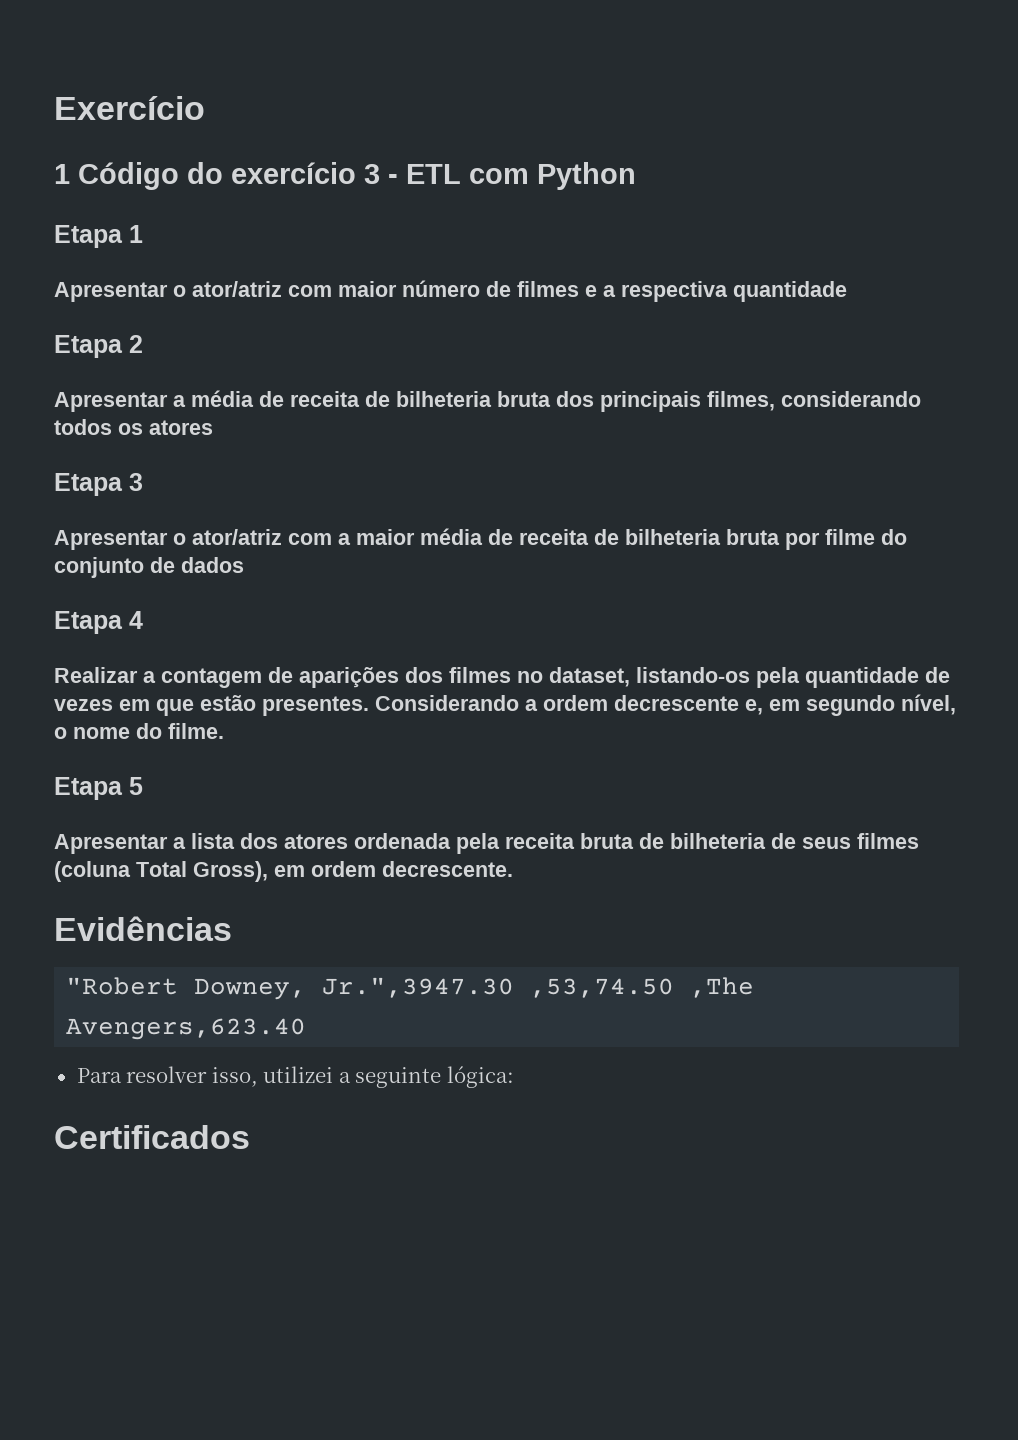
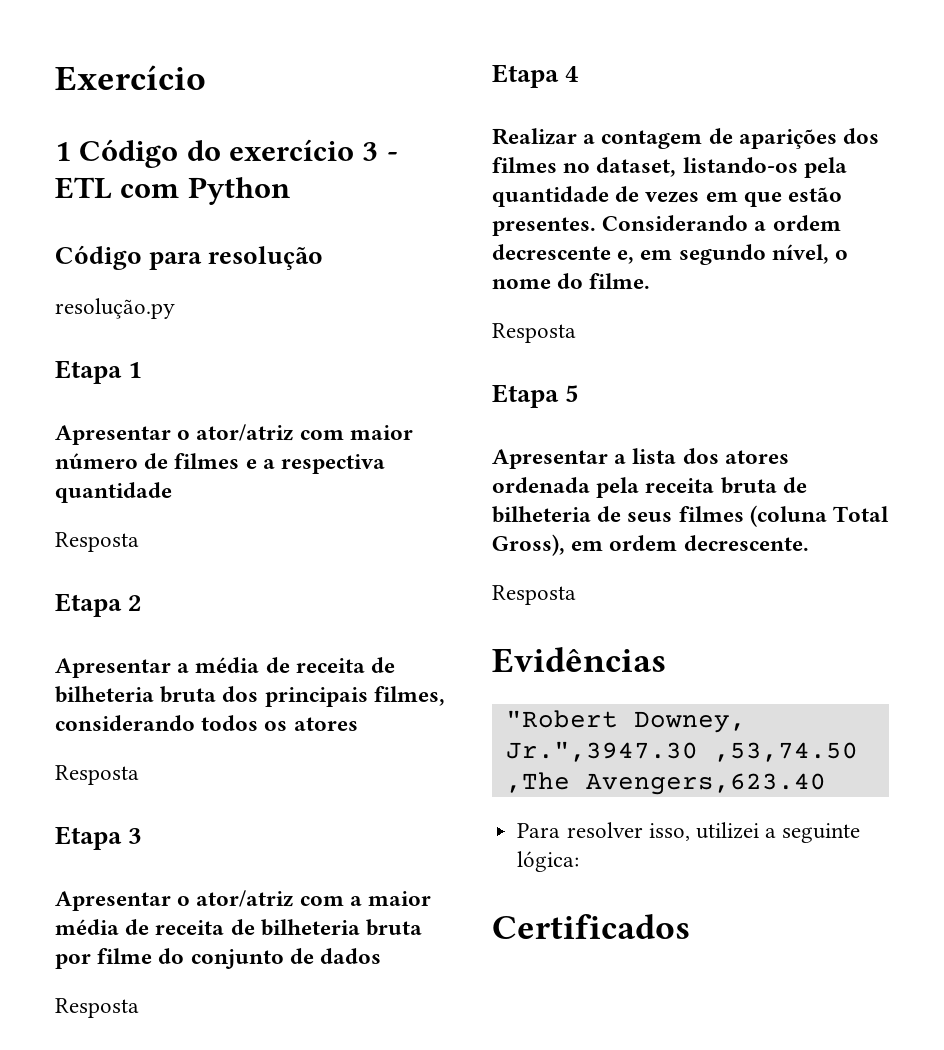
+ Código para resolução
+ resolução.py
  Apresentar o ator/atriz com maior número de filmes e a respectiva quantidade
+ Resposta
  Apresentar a média de receita de bilheteria bruta dos principais filmes, considerando todos os atores
+ Resposta
  Apresentar o ator/atriz com a maior média de receita de bilheteria bruta por filme do conjunto de dados
+ Resposta
  Considerando a ordem decrescente e, em segundo nível, o nome do filme.
+ Resposta
  Apresentar a lista dos atores ordenada pela receita bruta de bilheteria de seus filmes (coluna Total Gross), em ordem decrescente.
+ Resposta

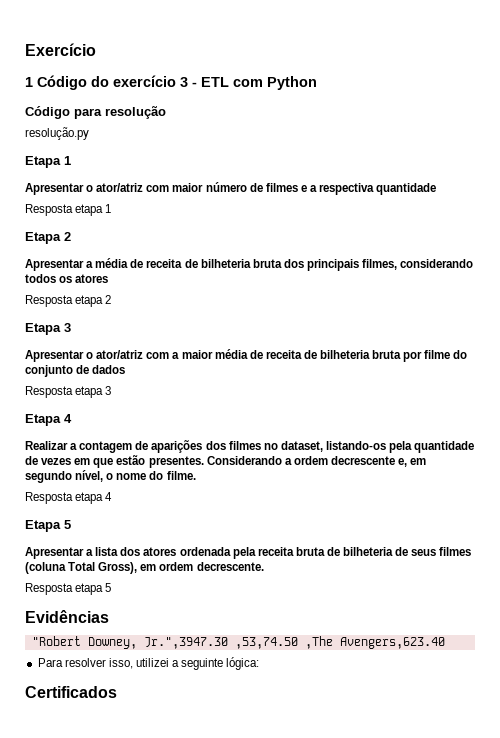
  Apresentar o ator/atriz com maior número de filmes e a respectiva quantidade
- Resposta
+ Resposta etapa 1
  Apresentar a média de receita de bilheteria bruta dos principais filmes, considerando todos os atores
- Resposta
+ Resposta etapa 2
  Apresentar o ator/atriz com a maior média de receita de bilheteria bruta por filme do conjunto de dados
- Resposta
+ Resposta etapa 3
  Considerando a ordem decrescente e, em segundo nível, o nome do filme.
- Resposta
+ Resposta etapa 4
  Apresentar a lista dos atores ordenada pela receita bruta de bilheteria de seus filmes (coluna Total Gross), em ordem decrescente.
- Resposta
+ Resposta etapa 5

